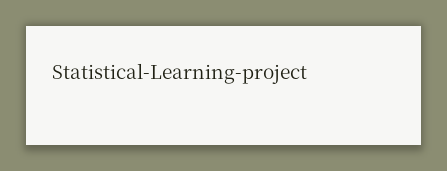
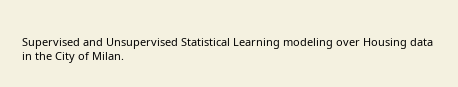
- Statistical-Learning-project
+ Supervised and Unsupervised Statistical Learning modeling over Housing data in the City of Milan.

